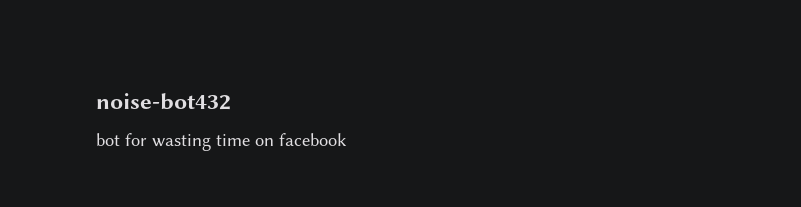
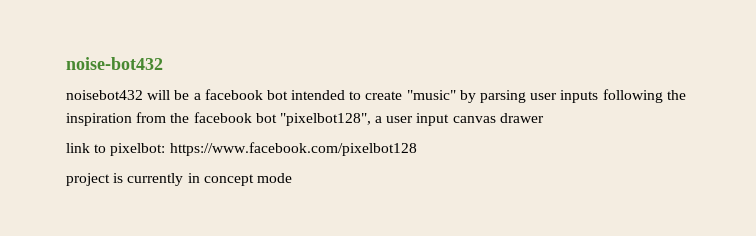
- bot for wasting time on facebook
+ noisebot432 will be a facebook bot intended to create "music" by parsing user inputs following the inspiration from the facebook bot "pixelbot128", a user input canvas drawer
+ link to pixelbot: https://www.facebook.com/pixelbot128
+ project is currently in concept mode

